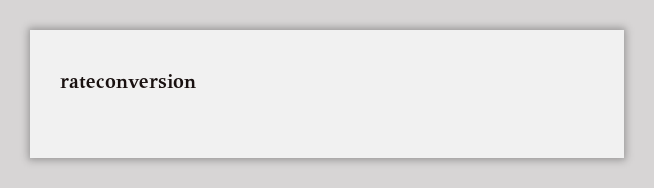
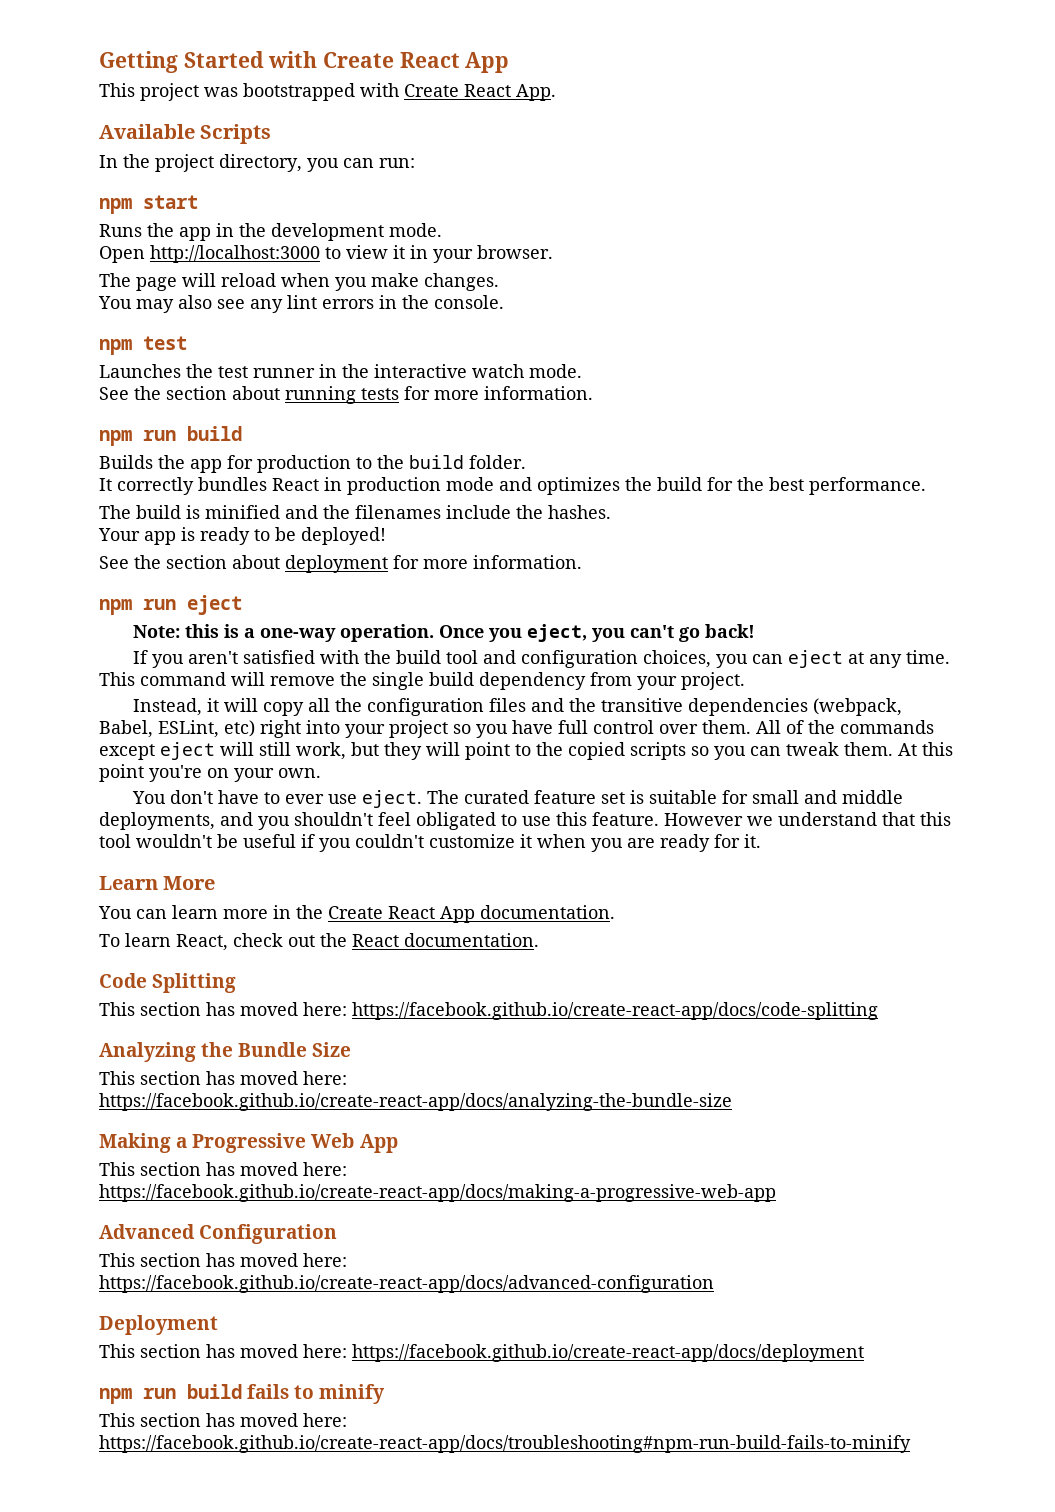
- rateconversion
+ Getting Started with Create React App
+ This project was bootstrapped with Create React App.
+ Available Scripts
+ In the project directory, you can run:
+ npm start
+ Runs the app in the development mode.
+ Open http://localhost:3000 to view it in your browser.
+ The page will reload when you make changes.
+ You may also see any lint errors in the console.
+ npm test
+ Launches the test runner in the interactive watch mode.
+ See the section about running tests for more information.
+ npm run build
+ Builds the app for production to the build folder.
+ It correctly bundles React in production mode and optimizes the build for the best performance.
+ The build is minified and the filenames include the hashes.
+ Your app is ready to be deployed!
+ See the section about deployment for more information.
+ npm run eject
+ Note: this is a one-way operation. Once you eject, you can't go back!
+ If you aren't satisfied with the build tool and configuration choices, you can eject at any time. This command will remove the single build dependency from your project.
+ Instead, it will copy all the configuration files and the transitive dependencies (webpack, Babel, ESLint, etc) right into your project so you have full control over them. All of the commands except eject will still work, but they will point to the copied scripts so you can tweak them. At this point you're on your own.
+ You don't have to ever use eject. The curated feature set is suitable for small and middle deployments, and you shouldn't feel obligated to use this feature. However we understand that this tool wouldn't be useful if you couldn't customize it when you are ready for it.
+ Learn More
+ You can learn more in the Create React App documentation.
+ To learn React, check out the React documentation.
+ Code Splitting
+ This section has moved here: https://facebook.github.io/create-react-app/docs/code-splitting
+ Analyzing the Bundle Size
+ This section has moved here: https://facebook.github.io/create-react-app/docs/analyzing-the-bundle-size
+ Making a Progressive Web App
+ This section has moved here: https://facebook.github.io/create-react-app/docs/making-a-progressive-web-app
+ Advanced Configuration
+ This section has moved here: https://facebook.github.io/create-react-app/docs/advanced-configuration
+ Deployment
+ This section has moved here: https://facebook.github.io/create-react-app/docs/deployment
+ npm run build fails to minify
+ This section has moved here: https://facebook.github.io/create-react-app/docs/troubleshooting#npm-run-build-fails-to-minify

